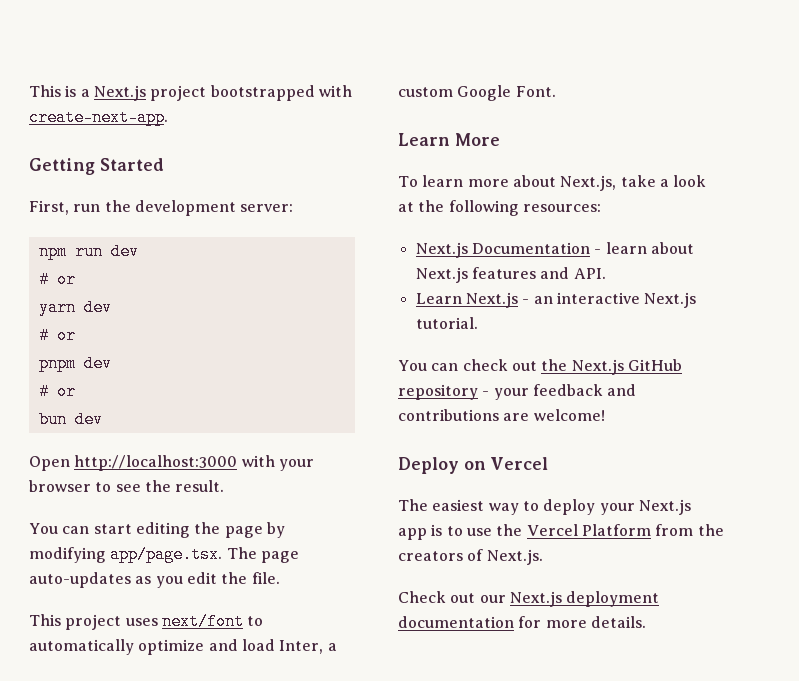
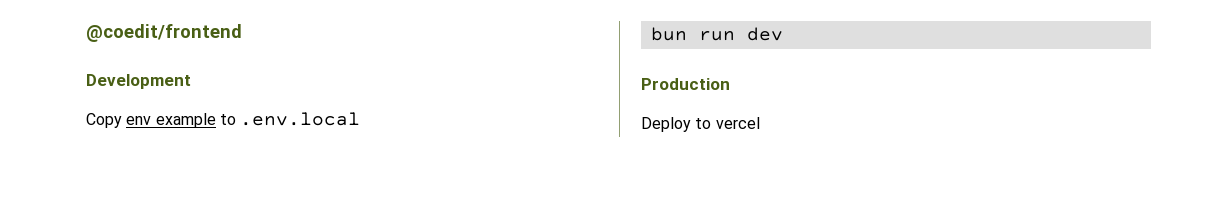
- This is a Next.js project bootstrapped with create-next-app.
- Getting Started
- First, run the development server:
- npm run dev
- # or
- yarn dev
- # or
- pnpm dev
- # or
- bun dev
- Open http://localhost:3000 with your browser to see the result.
- You can start editing the page by modifying app/page.tsx. The page auto-updates as you edit the file.
- This project uses next/font to automatically optimize and load Inter, a custom Google Font.
- Learn More
- To learn more about Next.js, take a look at the following resources:
- Next.js Documentation - learn about Next.js features and API.
- Learn Next.js - an interactive Next.js tutorial.
- You can check out the Next.js GitHub repository - your feedback and contributions are welcome!
- Deploy on Vercel
- The easiest way to deploy your Next.js app is to use the Vercel Platform from the creators of Next.js.
- Check out our Next.js deployment documentation for more details.
+ @coedit/frontend
+ Development
+ Copy env example to .env.local
+ bun run dev
+ Production
+ Deploy to vercel

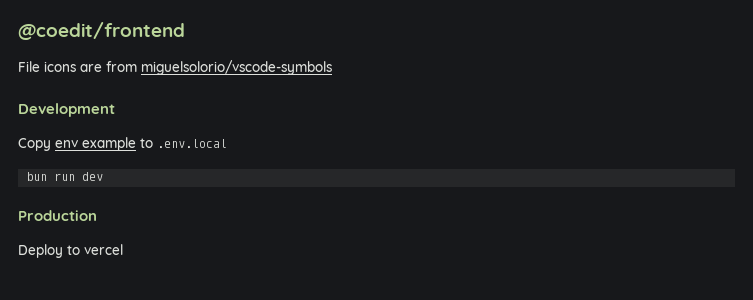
+ File icons are from miguelsolorio/vscode-symbols

